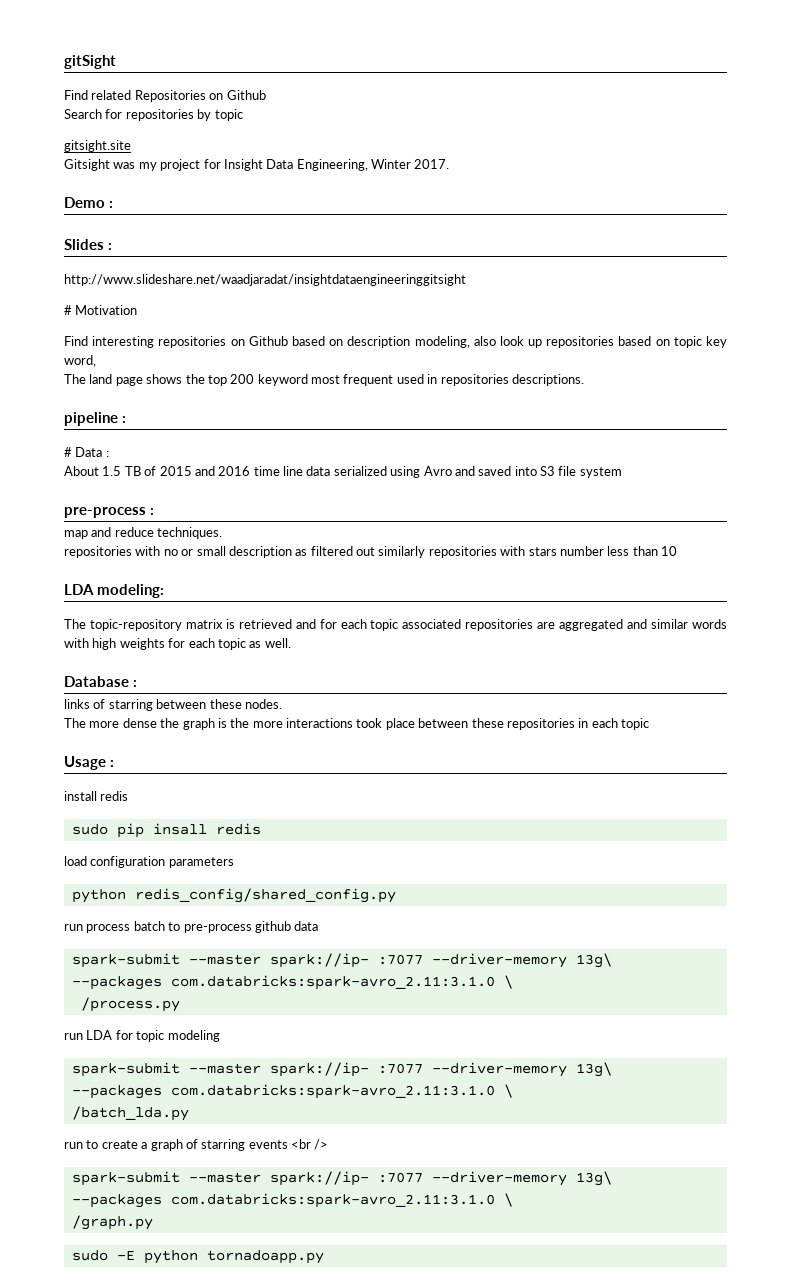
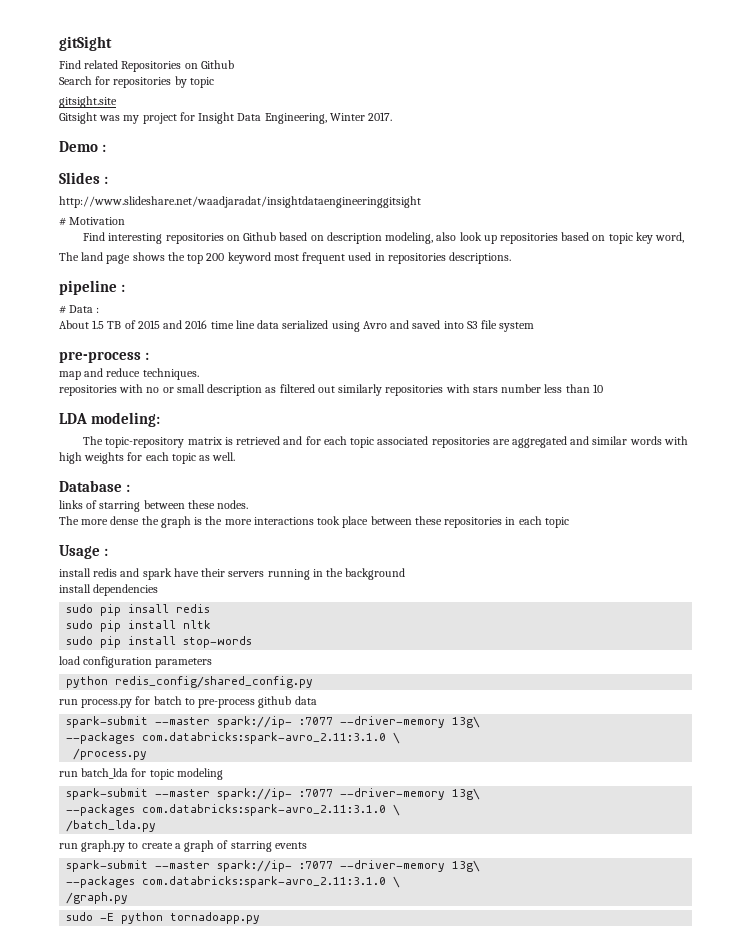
- install redis
+ install redis and spark have their servers running in the background
+ install dependencies
  sudo pip insall redis
+ sudo pip install nltk
+ sudo pip install stop-words
- run process batch to pre-process github data
+ run process.py for batch to pre-process github data
- run LDA for topic modeling
+ run batch_lda for topic modeling
- run to create a graph of starring events <br />
+ run graph.py to create a graph of starring events

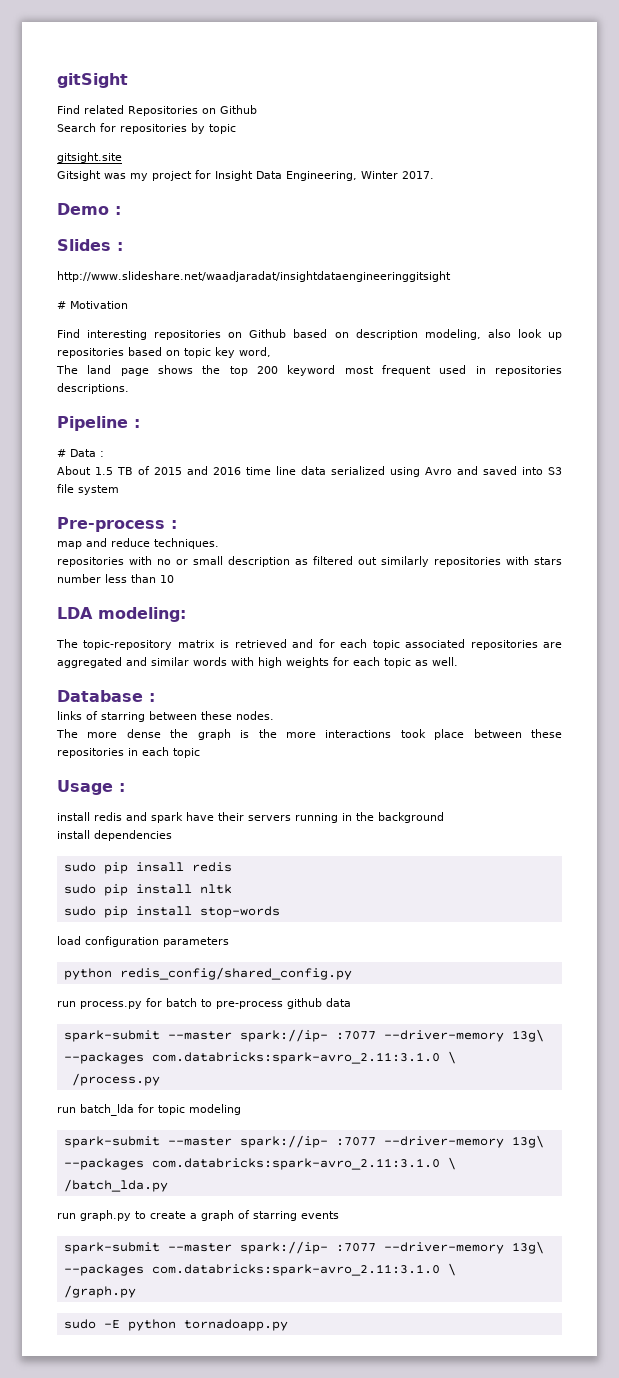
- pipeline :
+ Pipeline :
- pre-process :
+ Pre-process :

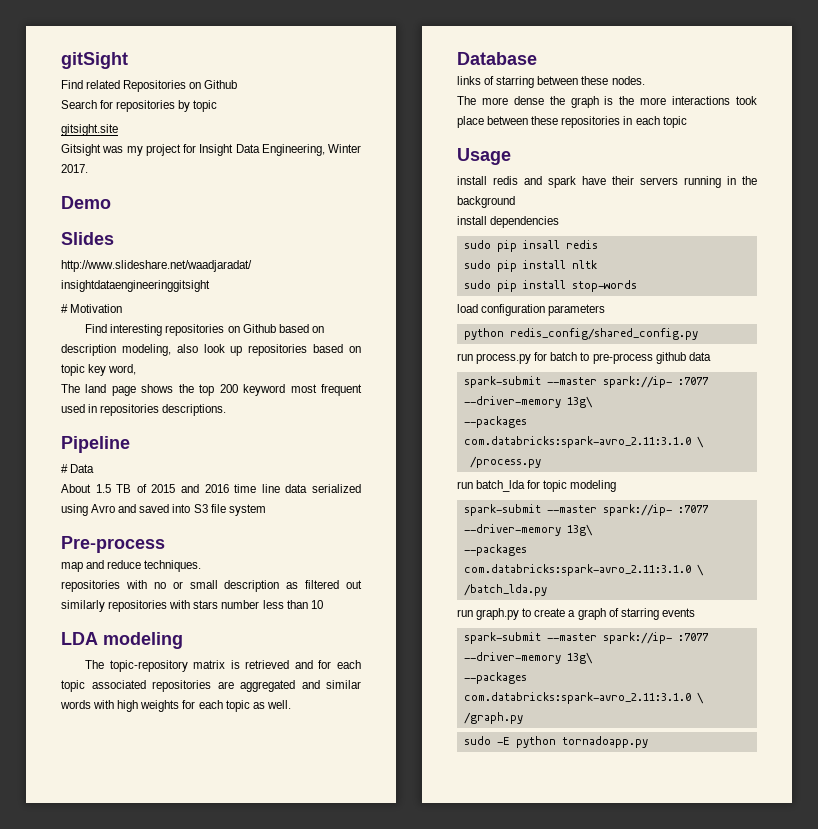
- Demo :
+ Demo
- Slides :
+ Slides
- Pipeline :
+ Pipeline
- # Data :
+ # Data
- Pre-process :
+ Pre-process
- LDA modeling:
+ LDA modeling
- Database :
+ Database
- Usage :
+ Usage

